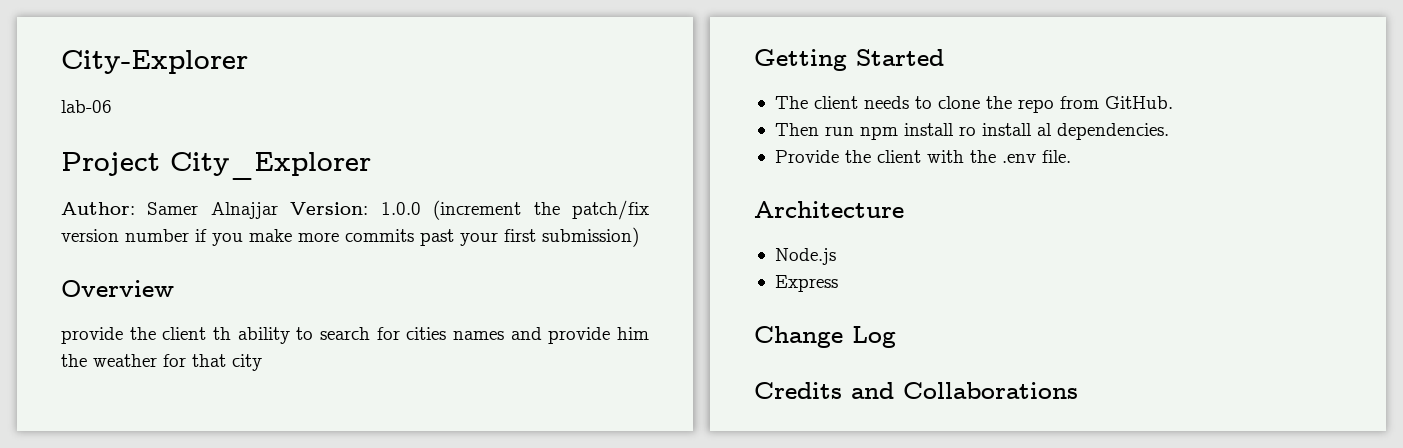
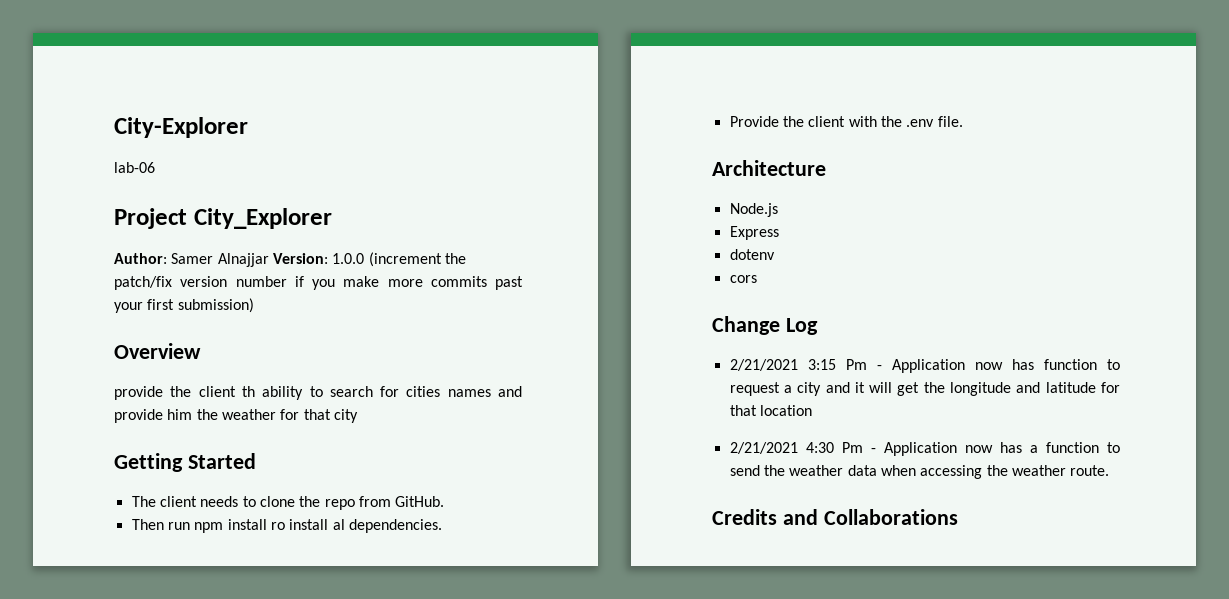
+ dotenv
+ cors
+ 2/21/2021 3:15 Pm - Application now has function to request a city and it will get the longitude and latitude for that location
+ 2/21/2021 4:30 Pm - Application now has a function to send the weather data when accessing the weather route.

